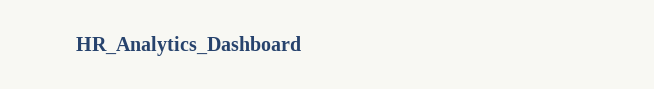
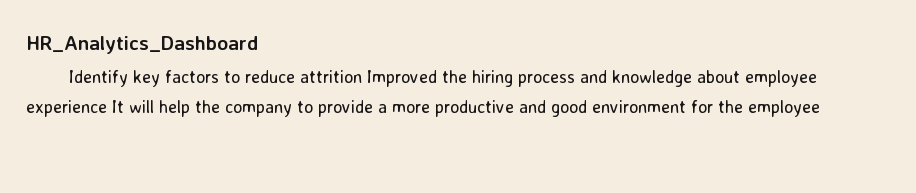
+ Identify key factors to reduce attrition Improved the hiring process and knowledge about employee experience It will help the company to provide a more productive and good environment for the employee

